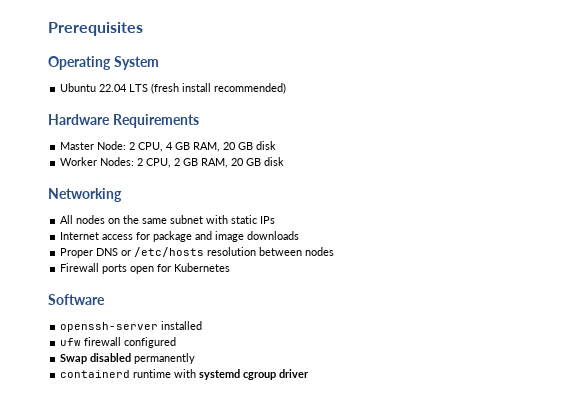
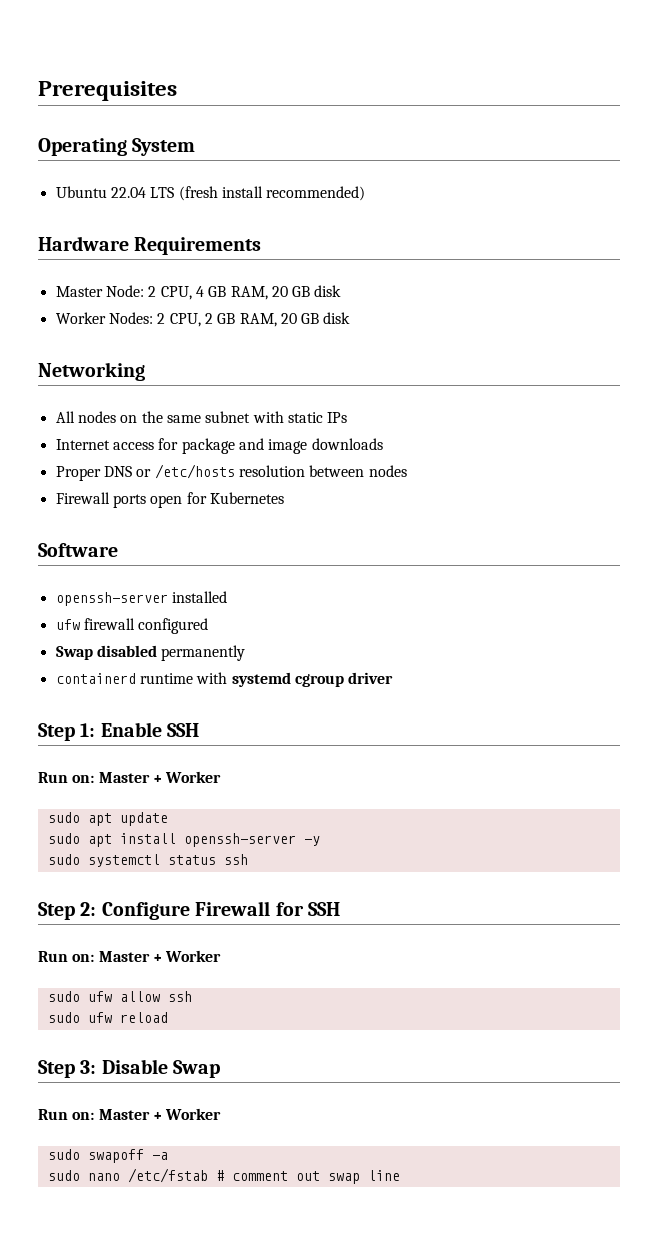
+ Step 1: Enable SSH
+ Run on: Master + Worker
+ sudo apt update
+ sudo apt install openssh-server -y
+ sudo systemctl status ssh
+ Step 2: Configure Firewall for SSH
+ Run on: Master + Worker
+ sudo ufw allow ssh
+ sudo ufw reload
+ Step 3: Disable Swap
+ Run on: Master + Worker
+ sudo swapoff -a
+ sudo nano /etc/fstab # comment out swap line

